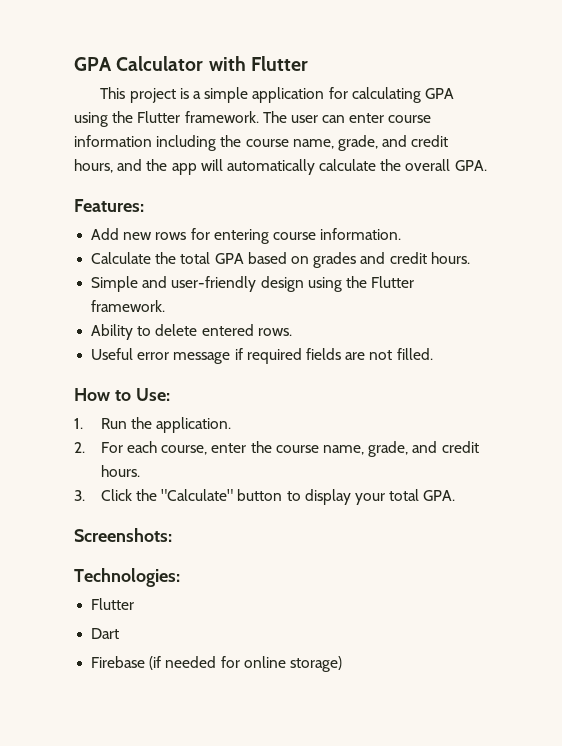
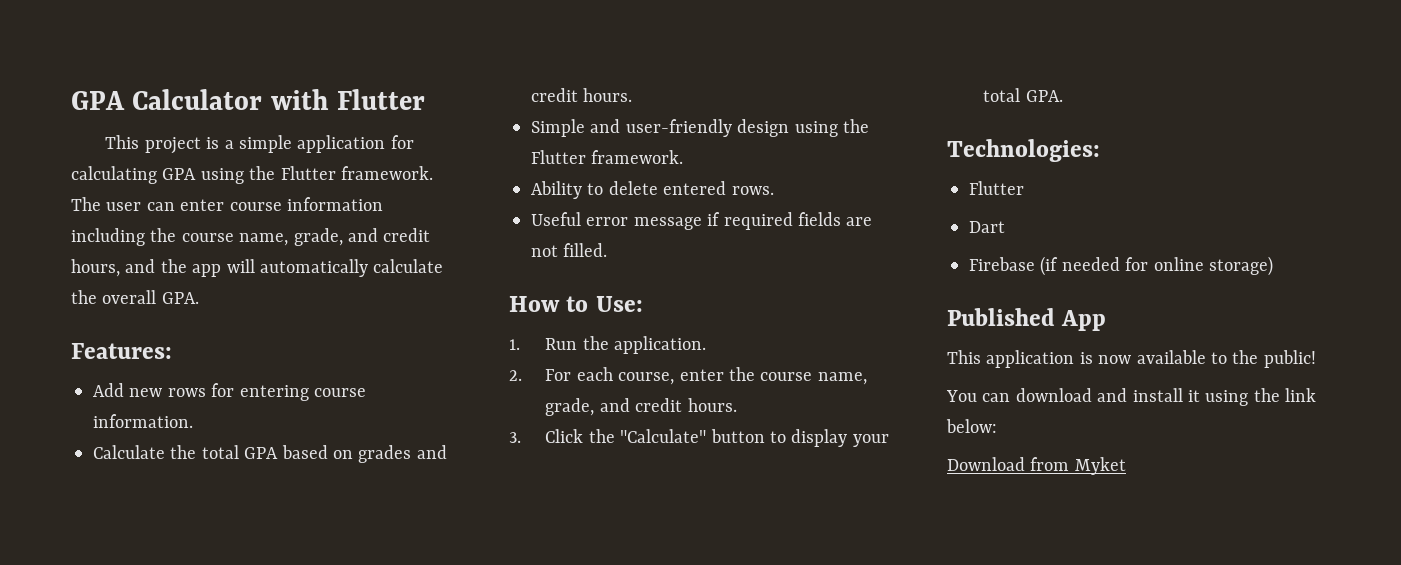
- Screenshots:
+ Published App
+ This application is now available to the public!
+ You can download and install it using the link below:
+ Download from Myket

